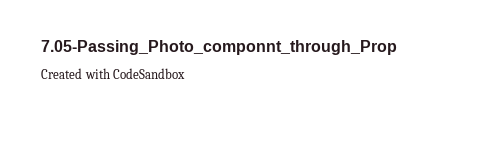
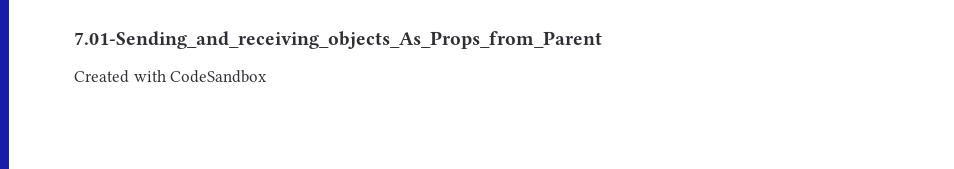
- 7.05-Passing_Photo_componnt_through_Prop
+ 7.01-Sending_and_receiving_objects_As_Props_from_Parent

